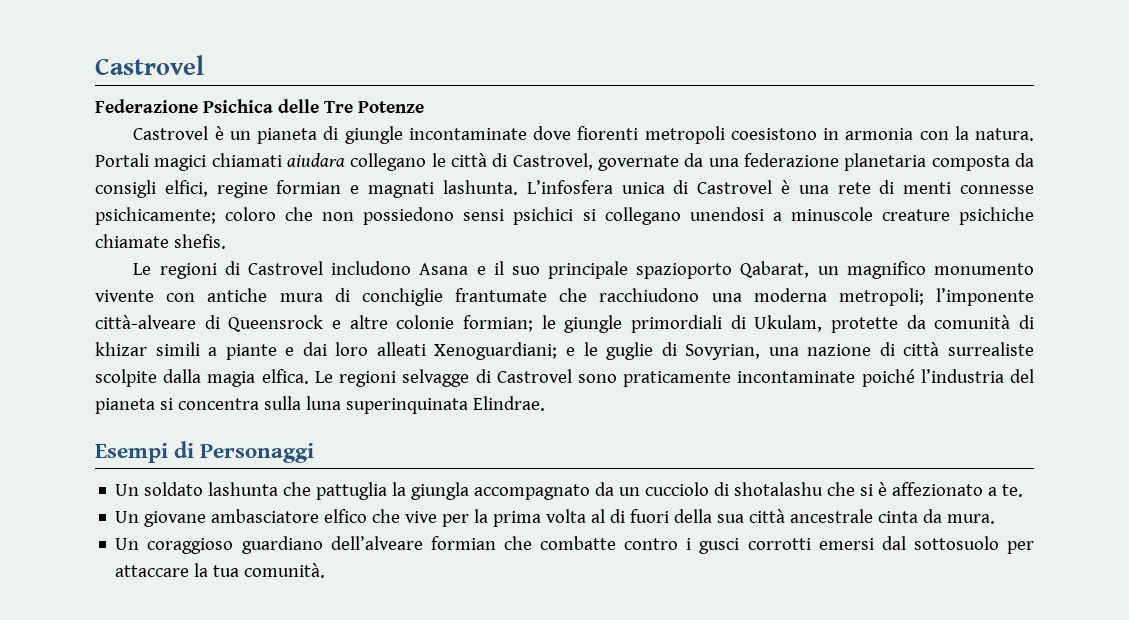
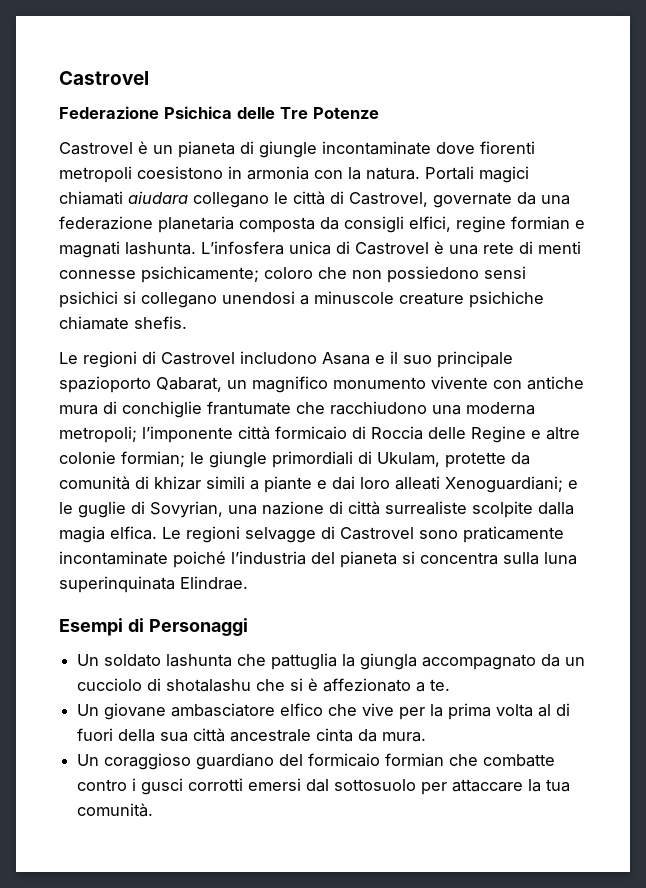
- l’imponente città-alveare di Queensrock e altre colonie formian;
+ l’imponente città formicaio di Roccia delle Regine e altre colonie formian;
- Un coraggioso guardiano dell’alveare formian che combatte contro i gusci corrotti emersi dal sottosuolo per attaccare la tua comunità.
+ Un coraggioso guardiano del formicaio formian che combatte contro i gusci corrotti emersi dal sottosuolo per attaccare la tua comunità.

